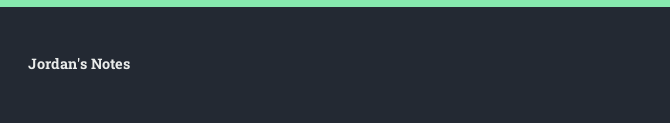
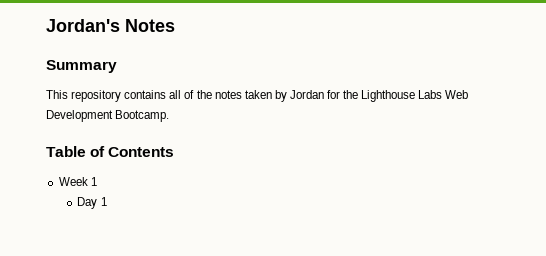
+ Summary
+ This repository contains all of the notes taken by Jordan for the Lighthouse Labs Web Development Bootcamp.
+ Table of Contents
+ Week 1
+ Day 1

